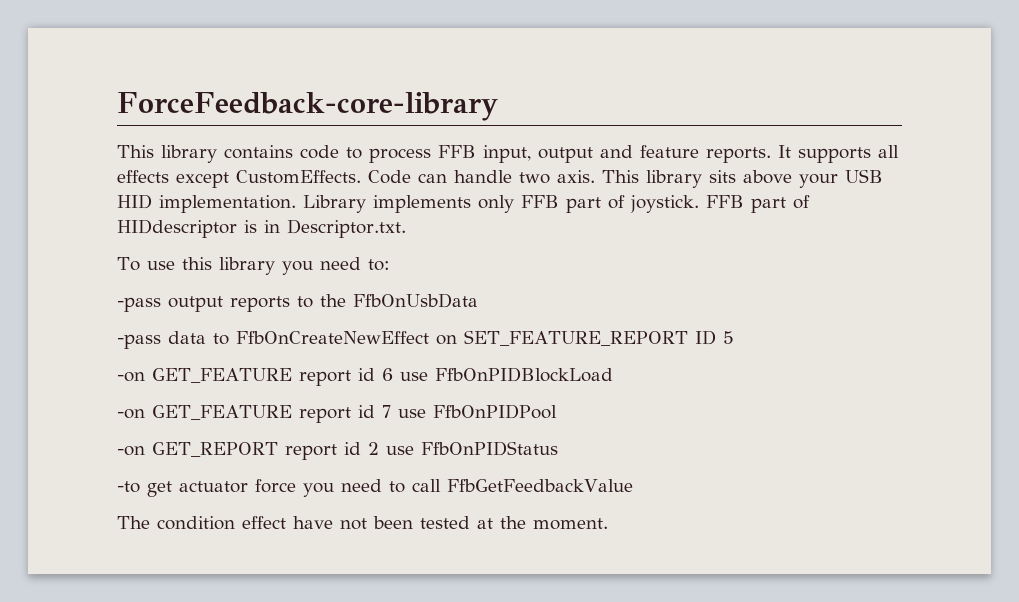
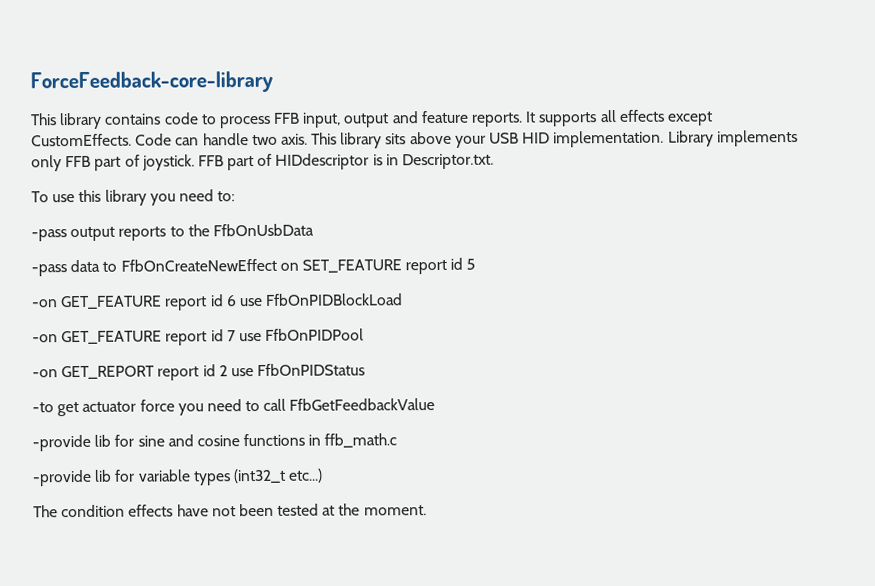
- -pass data to FfbOnCreateNewEffect on SET_FEATURE_REPORT ID 5
+ -pass data to FfbOnCreateNewEffect on SET_FEATURE report id 5
+ -provide lib for sine and cosine functions in ffb_math.c
+ -provide lib for variable types (int32_t etc...)
- The condition effect have not been tested at the moment.
+ The condition effects have not been tested at the moment.

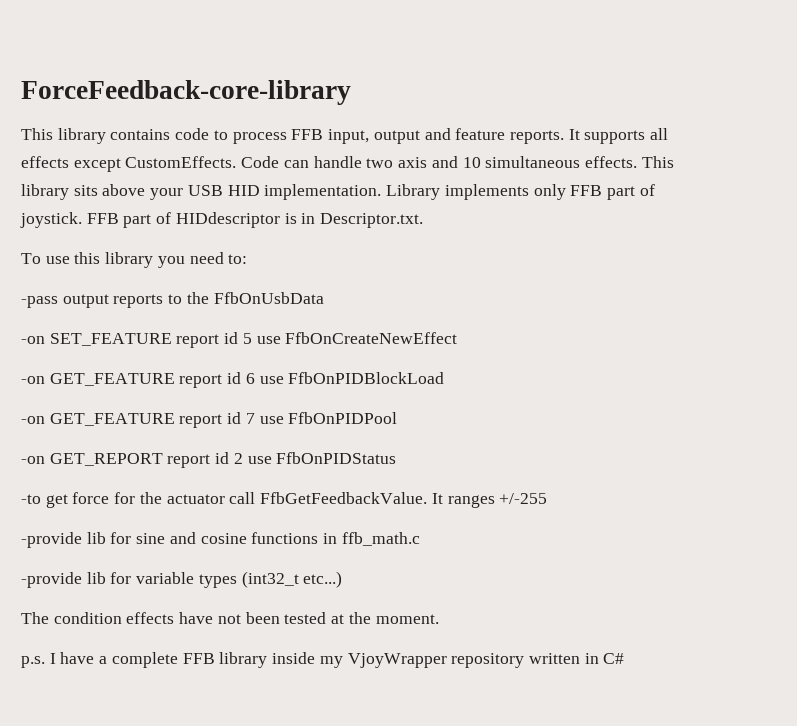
- Code can handle two axis.
+ Code can handle two axis and 10 simultaneous effects.
- -pass data to FfbOnCreateNewEffect on SET_FEATURE report id 5
+ -on SET_FEATURE report id 5 use FfbOnCreateNewEffect
- -to get actuator force you need to call FfbGetFeedbackValue
+ -to get force for the actuator call FfbGetFeedbackValue. It ranges +/-255
+ p.s. I have a complete FFB library inside my VjoyWrapper repository written in C#

